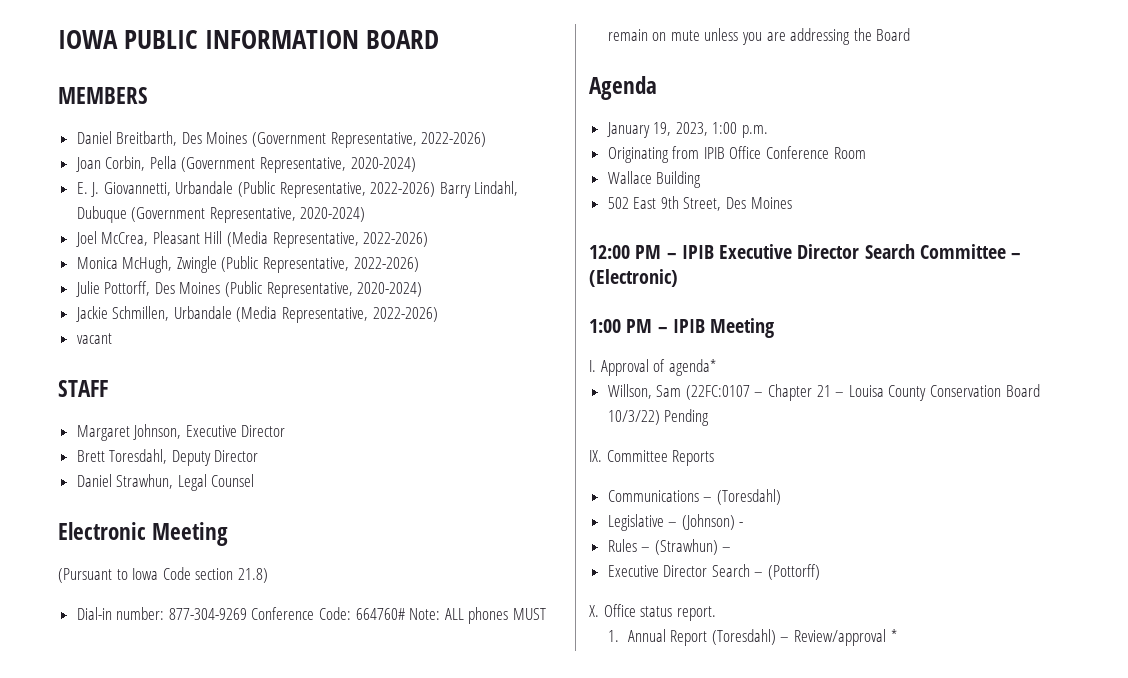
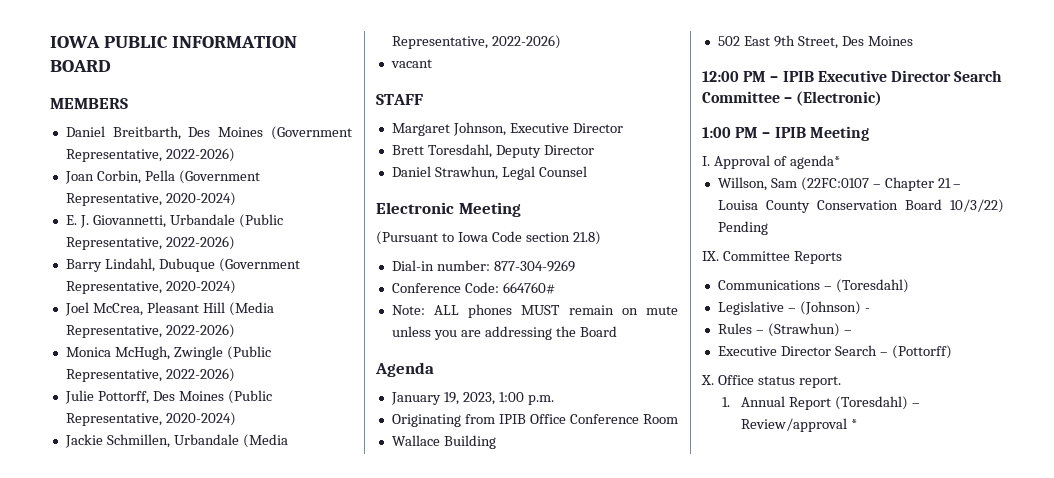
- E. J. Giovannetti, Urbandale (Public Representative, 2022-2026) Barry Lindahl, Dubuque (Government Representative, 2020-2024)
+ E. J. Giovannetti, Urbandale (Public Representative, 2022-2026)
+ Barry Lindahl, Dubuque (Government Representative, 2020-2024)
- Dial-in number: 877-304-9269 Conference Code: 664760# Note: ALL phones MUST remain on mute unless you are addressing the Board
+ Dial-in number: 877-304-9269
+ Conference Code: 664760#
+ Note: ALL phones MUST remain on mute unless you are addressing the Board

